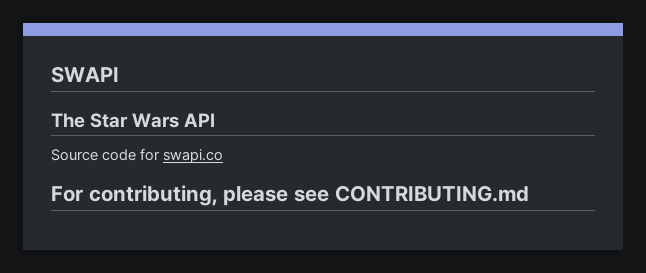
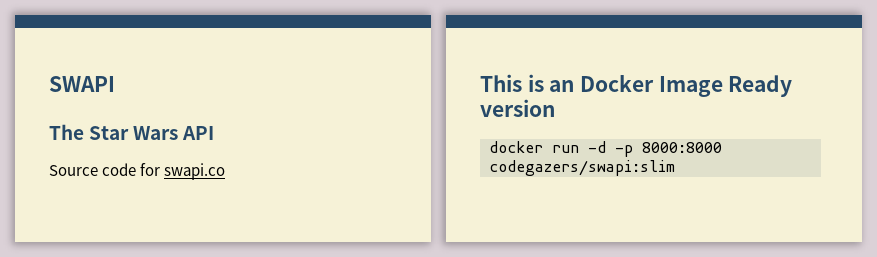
- For contributing, please see CONTRIBUTING.md
+ This is an Docker Image Ready version
+ docker run -d -p 8000:8000 codegazers/swapi:slim

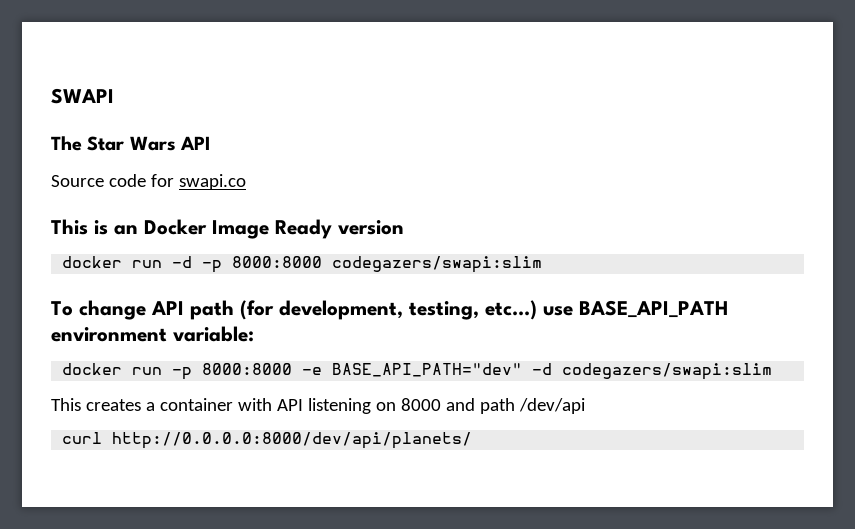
+ To change API path (for development, testing, etc...) use BASE_API_PATH environment variable:
+ docker run -p 8000:8000 -e BASE_API_PATH="dev" -d codegazers/swapi:slim
+ This creates a container with API listening on 8000 and path /dev/api
+ curl http://0.0.0.0:8000/dev/api/planets/

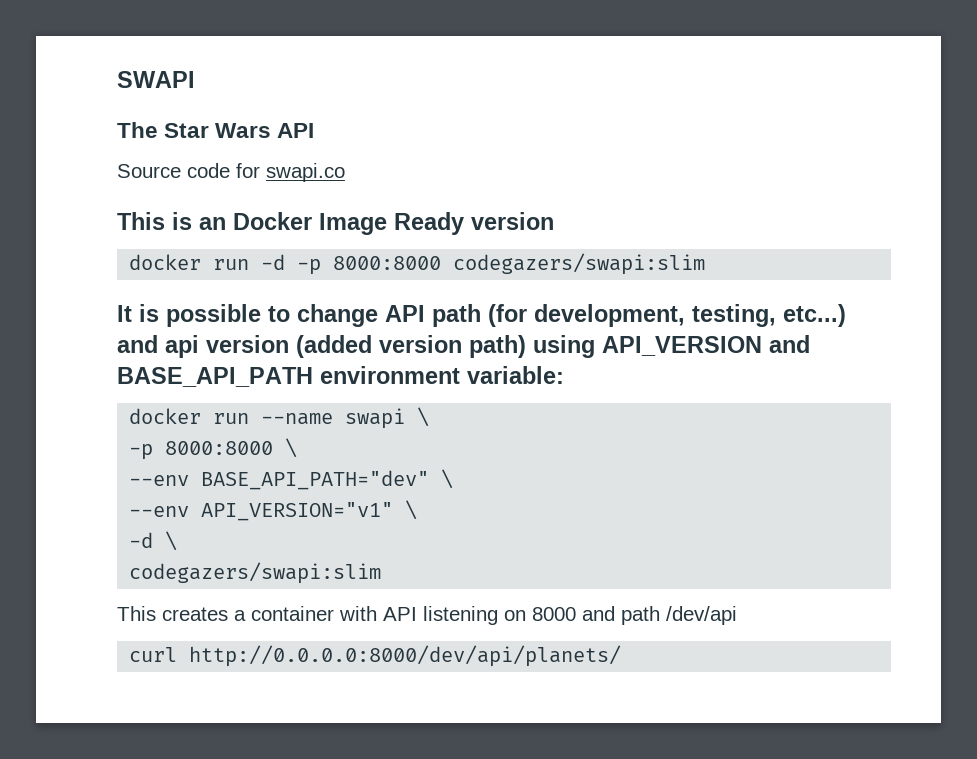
- To change API path (for development, testing, etc...) use BASE_API_PATH environment variable:
+ It is possible to change API path (for development, testing, etc...) and api version (added version path) using API_VERSION and BASE_API_PATH environment variable:
- docker run -p 8000:8000 -e BASE_API_PATH="dev" -d codegazers/swapi:slim
+ docker run --name swapi \
+ -p 8000:8000 \
+ --env BASE_API_PATH="dev" \
+ --env API_VERSION="v1" \
+ -d \
+ codegazers/swapi:slim

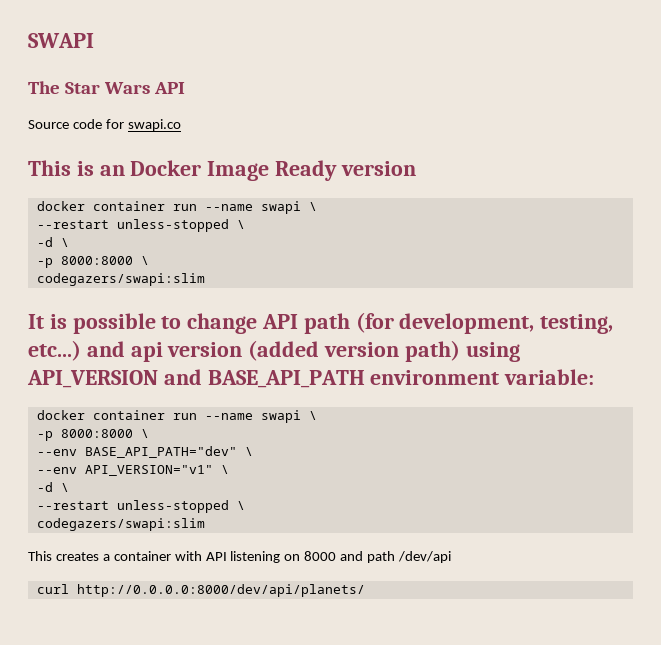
  This is an Docker Image Ready version
- docker run -d -p 8000:8000 codegazers/swapi:slim
+ docker container run --name swapi \
+ --restart unless-stopped \
+ -d \
+ -p 8000:8000 \
+ codegazers/swapi:slim
  It is possible to change API path (for development, testing, etc...) and api version (added version path) using API_VERSION and BASE_API_PATH environment variable:
- docker run --name swapi \
+ docker container run --name swapi \
  --env API_VERSION="v1" \
  -d \
+ --restart unless-stopped \

